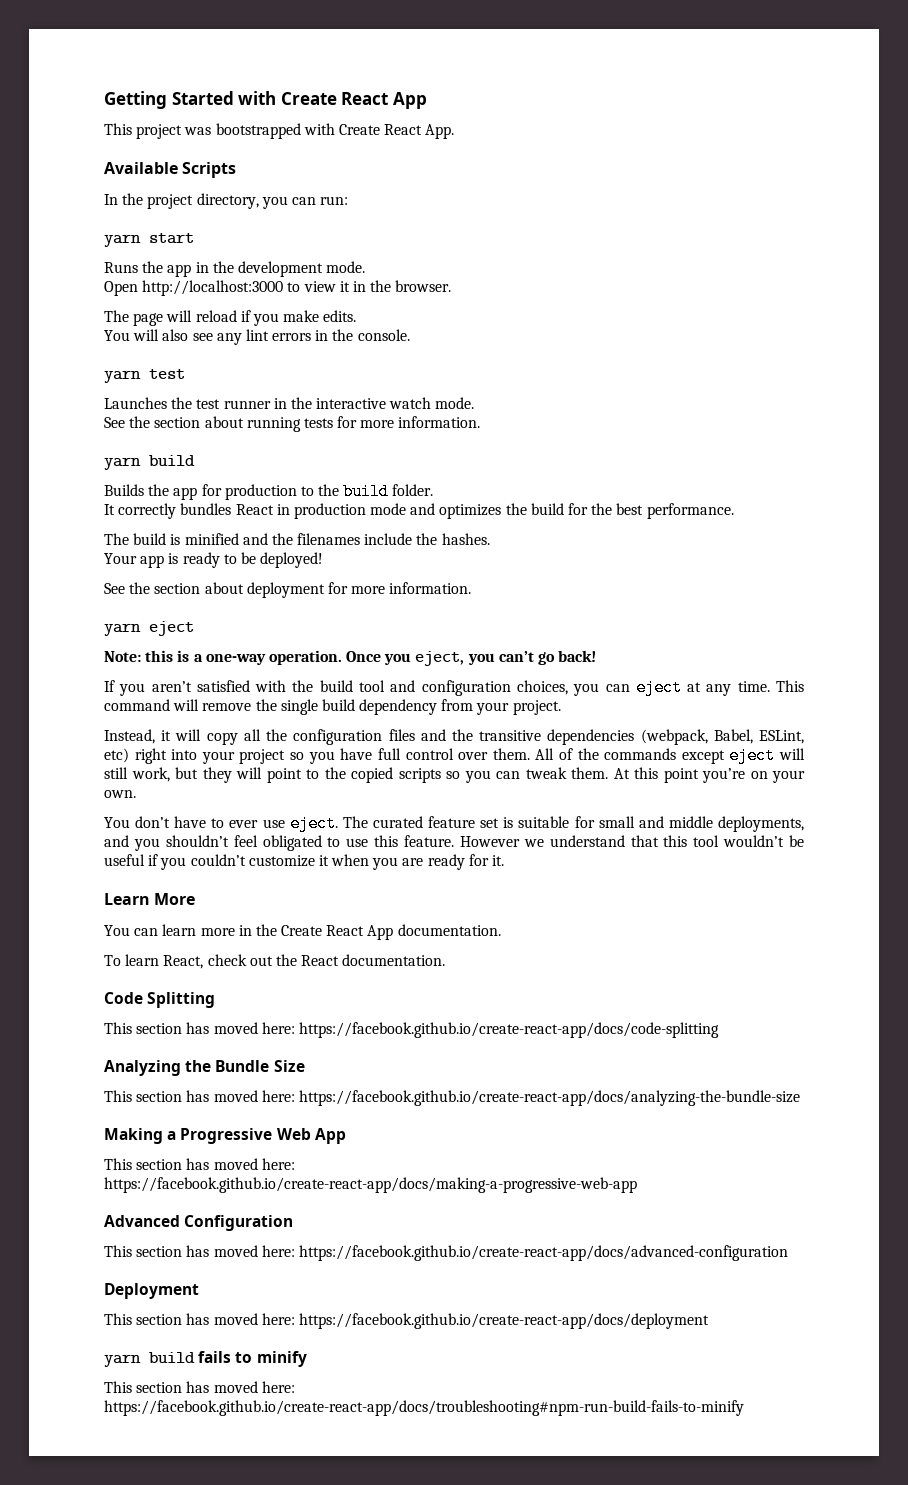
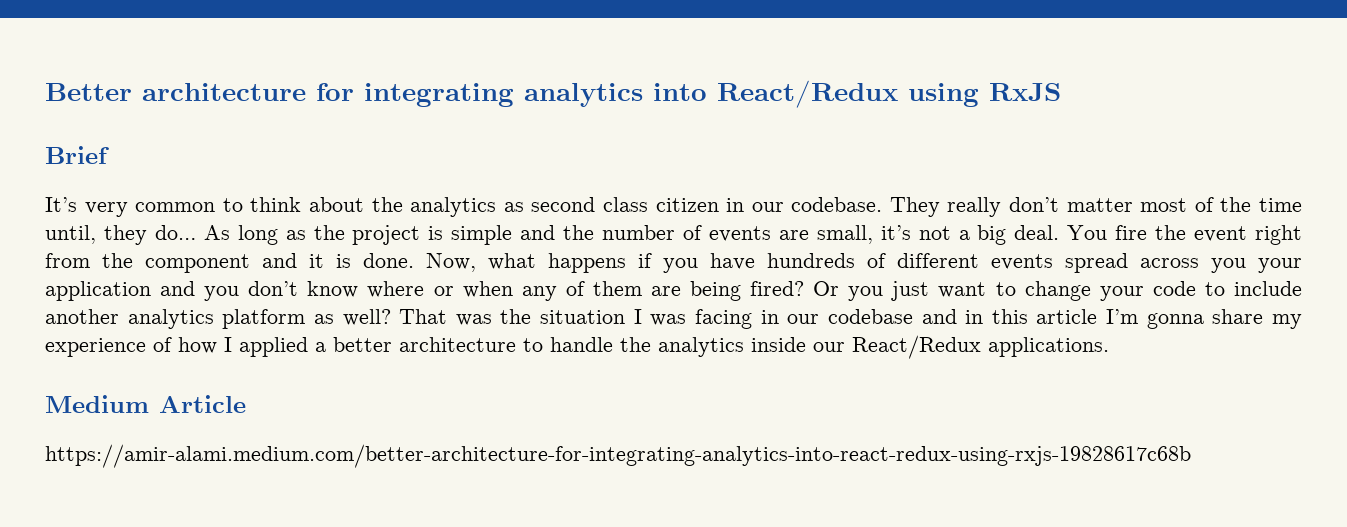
- Getting Started with Create React App
- This project was bootstrapped with Create React App.
- Available Scripts
- In the project directory, you can run:
- yarn start
- Runs the app in the development mode.
- Open http://localhost:3000 to view it in the browser.
- The page will reload if you make edits.
- You will also see any lint errors in the console.
- yarn test
- Launches the test runner in the interactive watch mode.
- See the section about running tests for more information.
- yarn build
- Builds the app for production to the build folder.
- It correctly bundles React in production mode and optimizes the build for the best performance.
- The build is minified and the filenames include the hashes.
- Your app is ready to be deployed!
- See the section about deployment for more information.
- yarn eject
- Note: this is a one-way operation. Once you eject, you can’t go back!
- If you aren’t satisfied with the build tool and configuration choices, you can eject at any time. This command will remove the single build dependency from your project.
- Instead, it will copy all the configuration files and the transitive dependencies (webpack, Babel, ESLint, etc) right into your project so you have full control over them. All of the commands except eject will still work, but they will point to the copied scripts so you can tweak them. At this point you’re on your own.
- You don’t have to ever use eject. The curated feature set is suitable for small and middle deployments, and you shouldn’t feel obligated to use this feature. However we understand that this tool wouldn’t be useful if you couldn’t customize it when you are ready for it.
- Learn More
- You can learn more in the Create React App documentation.
- To learn React, check out the React documentation.
- Code Splitting
- This section has moved here: https://facebook.github.io/create-react-app/docs/code-splitting
- Analyzing the Bundle Size
- This section has moved here: https://facebook.github.io/create-react-app/docs/analyzing-the-bundle-size
- Making a Progressive Web App
- This section has moved here: https://facebook.github.io/create-react-app/docs/making-a-progressive-web-app
- Advanced Configuration
- This section has moved here: https://facebook.github.io/create-react-app/docs/advanced-configuration
- Deployment
- This section has moved here: https://facebook.github.io/create-react-app/docs/deployment
- yarn build fails to minify
- This section has moved here: https://facebook.github.io/create-react-app/docs/troubleshooting#npm-run-build-fails-to-minify
+ Better architecture for integrating analytics into React/Redux using RxJS
+ Brief
+ It’s very common to think about the analytics as second class citizen in our codebase. They really don’t matter most of the time until, they do… As long as the project is simple and the number of events are small, it’s not a big deal. You fire the event right from the component and it is done. Now, what happens if you have hundreds of different events spread across you your application and you don’t know where or when any of them are being fired? Or you just want to change your code to include another analytics platform as well? That was the situation I was facing in our codebase and in this article I’m gonna share my experience of how I applied a better architecture to handle the analytics inside our React/Redux applications.
+ Medium Article
+ https://amir-alami.medium.com/better-architecture-for-integrating-analytics-into-react-redux-using-rxjs-19828617c68b

